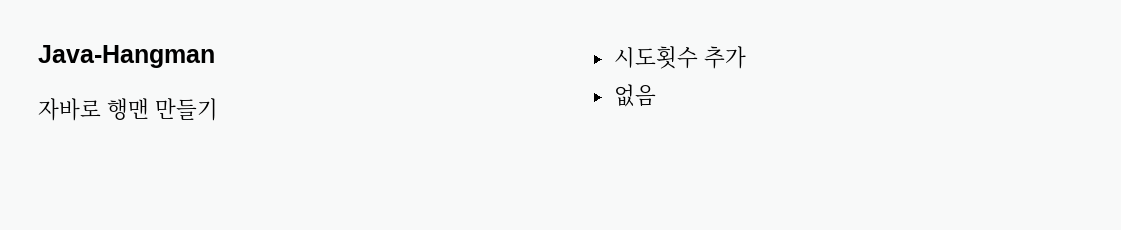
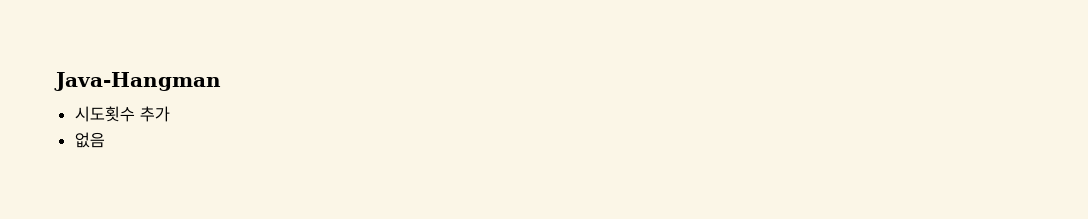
- 자바로 행맨 만들기

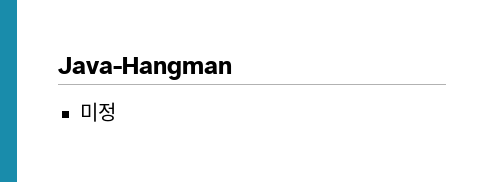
- 시도횟수 추가
- 없음
+ 미정

